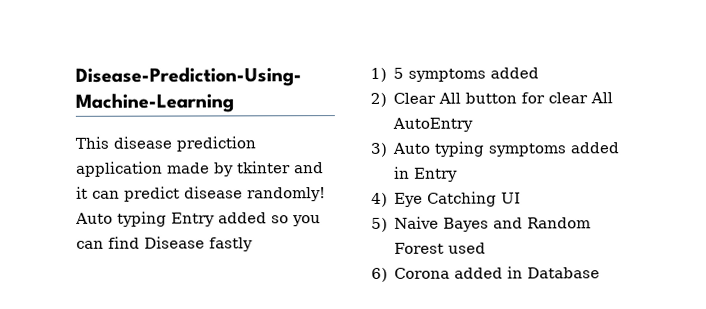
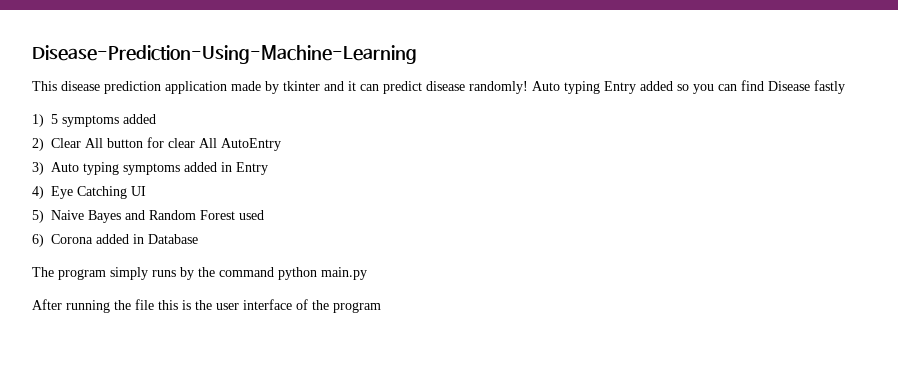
+ The program simply runs by the command python main.py
+ After running the file this is the user interface of the program

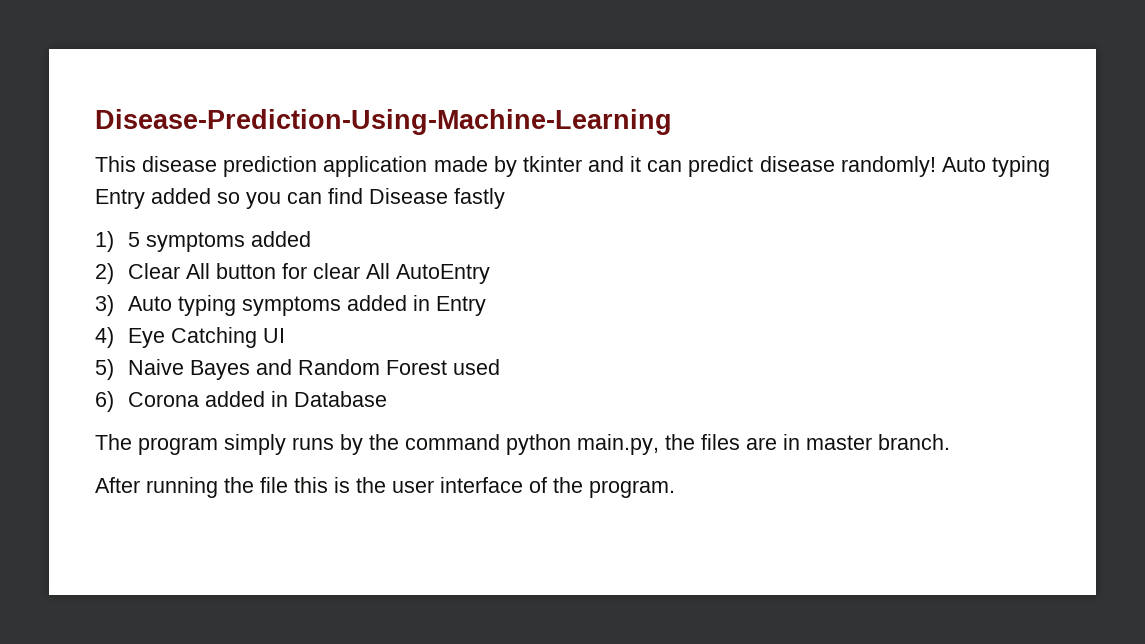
- The program simply runs by the command python main.py
+ The program simply runs by the command python main.py, the files are in master branch.
- After running the file this is the user interface of the program
+ After running the file this is the user interface of the program.

